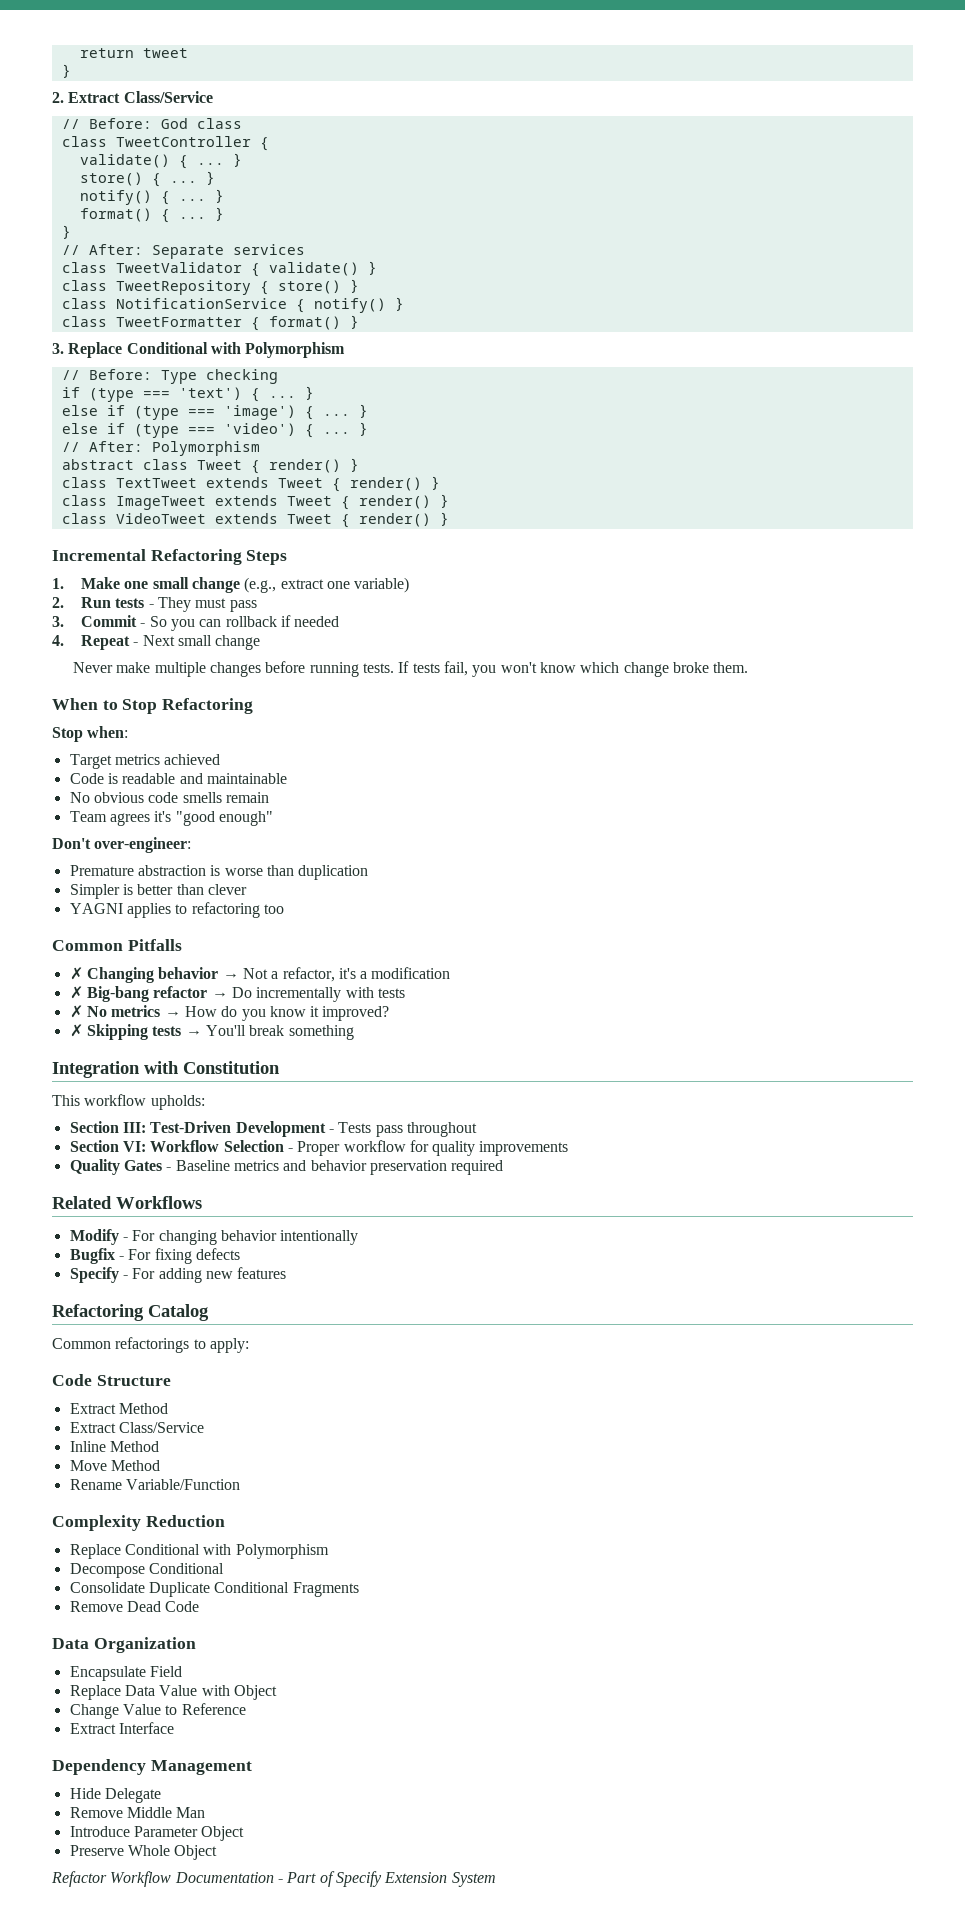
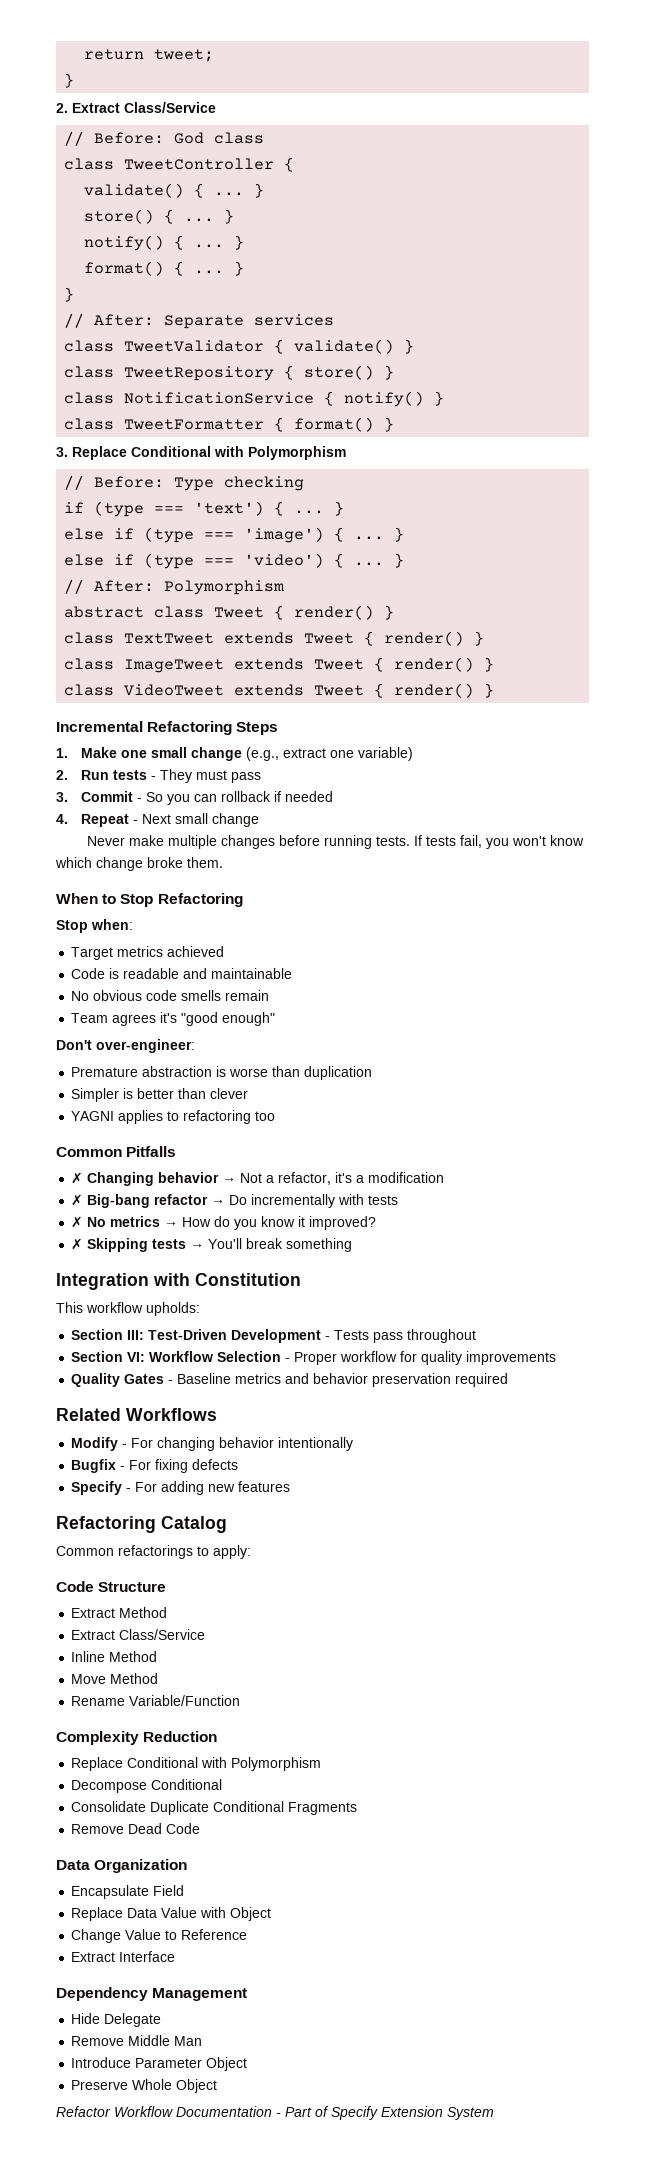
- return tweet
+ return tweet;

